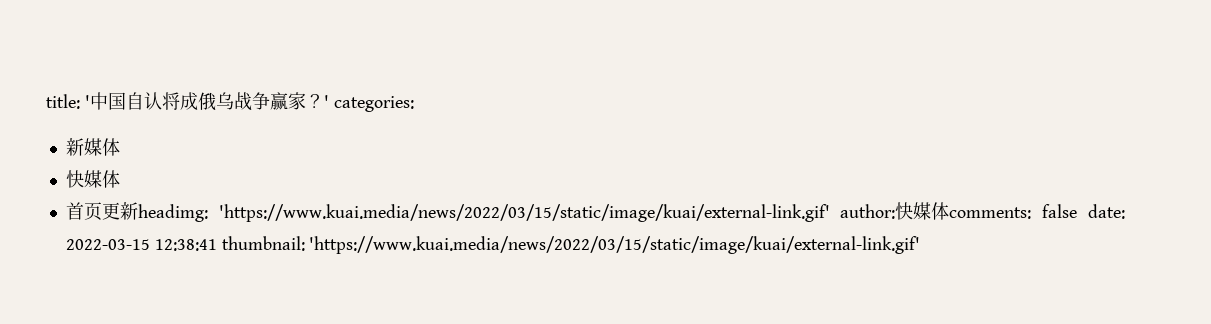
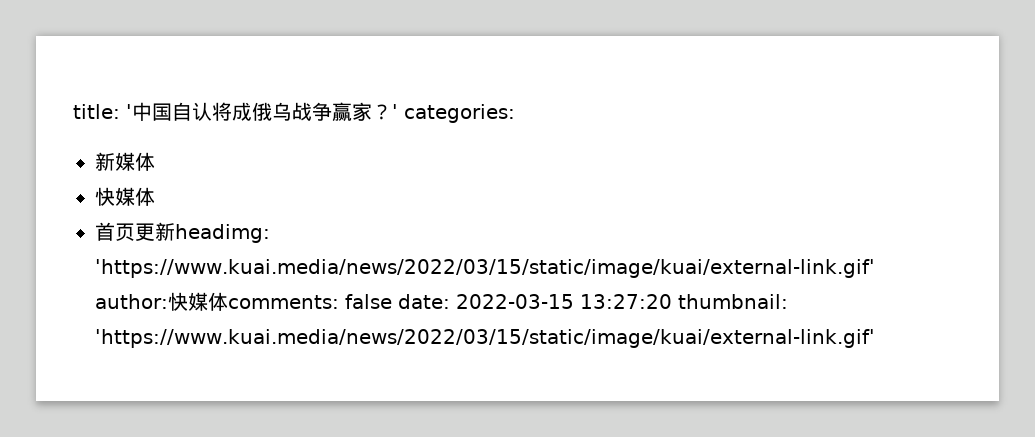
- 首页更新headimg: 'https://www.kuai.media/news/2022/03/15/static/image/kuai/external-link.gif' author:快媒体comments: false date: 2022-03-15 12:38:41 thumbnail: 'https://www.kuai.media/news/2022/03/15/static/image/kuai/external-link.gif'
+ 首页更新headimg: 'https://www.kuai.media/news/2022/03/15/static/image/kuai/external-link.gif' author:快媒体comments: false date: 2022-03-15 13:27:20 thumbnail: 'https://www.kuai.media/news/2022/03/15/static/image/kuai/external-link.gif'

